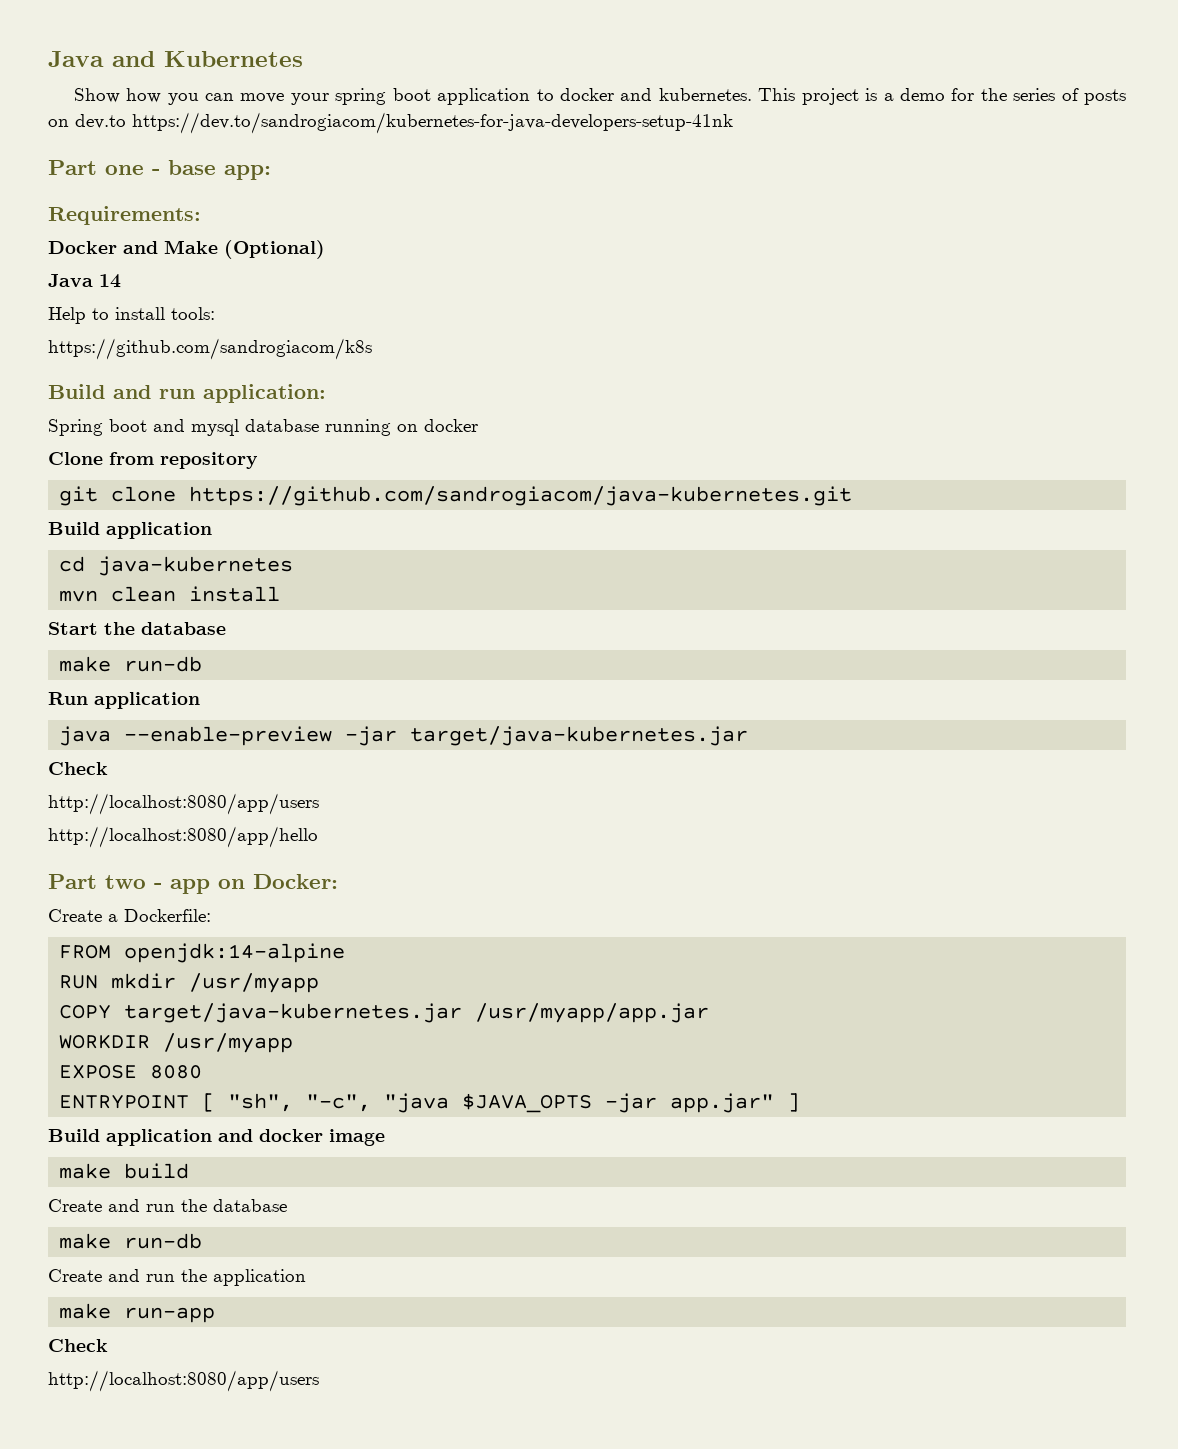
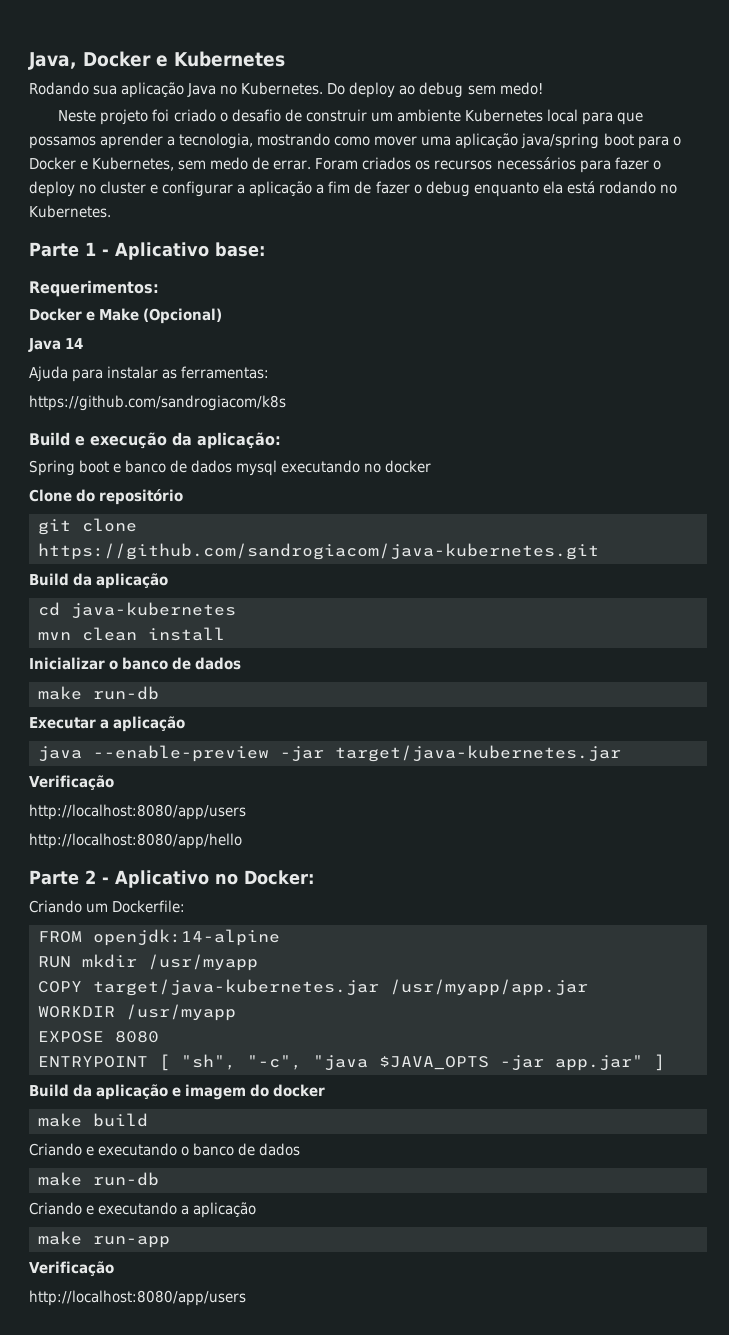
- Java and Kubernetes
- Show how you can move your spring boot application to docker and kubernetes. This project is a demo for the series of posts on dev.to https://dev.to/sandrogiacom/kubernetes-for-java-developers-setup-41nk
- Part one - base app:
- Requirements:
- Docker and Make (Optional)
+ Java, Docker e Kubernetes
+ Rodando sua aplicação Java no Kubernetes. Do deploy ao debug sem medo!
+ Neste projeto foi criado o desafio de construir um ambiente Kubernetes local para que possamos aprender a tecnologia, mostrando como mover uma aplicação java/spring boot para o Docker e Kubernetes, sem medo de errar. Foram criados os recursos necessários para fazer o deploy no cluster e configurar a aplicação a fim de fazer o debug enquanto ela está rodando no Kubernetes.
+ Parte 1 - Aplicativo base:
+ Requerimentos:
+ Docker e Make (Opcional)
  Java 14
- Help to install tools:
+ Ajuda para instalar as ferramentas:
  https://github.com/sandrogiacom/k8s
- Build and run application:
- Spring boot and mysql database running on docker
+ Build e execução da aplicação:
+ Spring boot e banco de dados mysql executando no docker
- Clone from repository
+ Clone do repositório
  git clone https://github.com/sandrogiacom/java-kubernetes.git
- Build application
+ Build da aplicação
- Start the database
+ Inicializar o banco de dados
  make run-db
- Run application
+ Executar a aplicação
  java --enable-preview -jar target/java-kubernetes.jar
- Check
+ Verificação
- Part two - app on Docker:
+ Parte 2 - Aplicativo no Docker:
- Create a Dockerfile:
+ Criando um Dockerfile:
- Build application and docker image
+ Build da aplicação e imagem do docker
- Create and run the database
+ Criando e executando o banco de dados
  make run-db
- Create and run the application
+ Criando e executando a aplicação
  make run-app
- Check
+ Verificação

